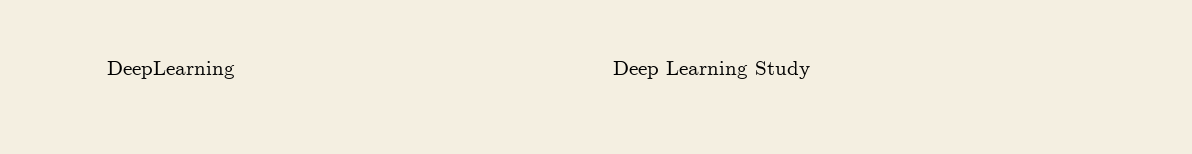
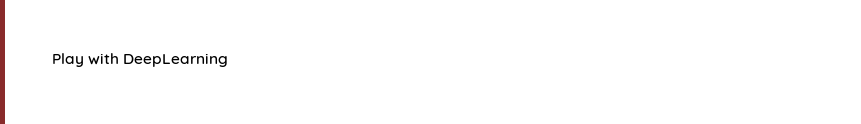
- DeepLearning
+ Play with DeepLearning
- Deep Learning Study

